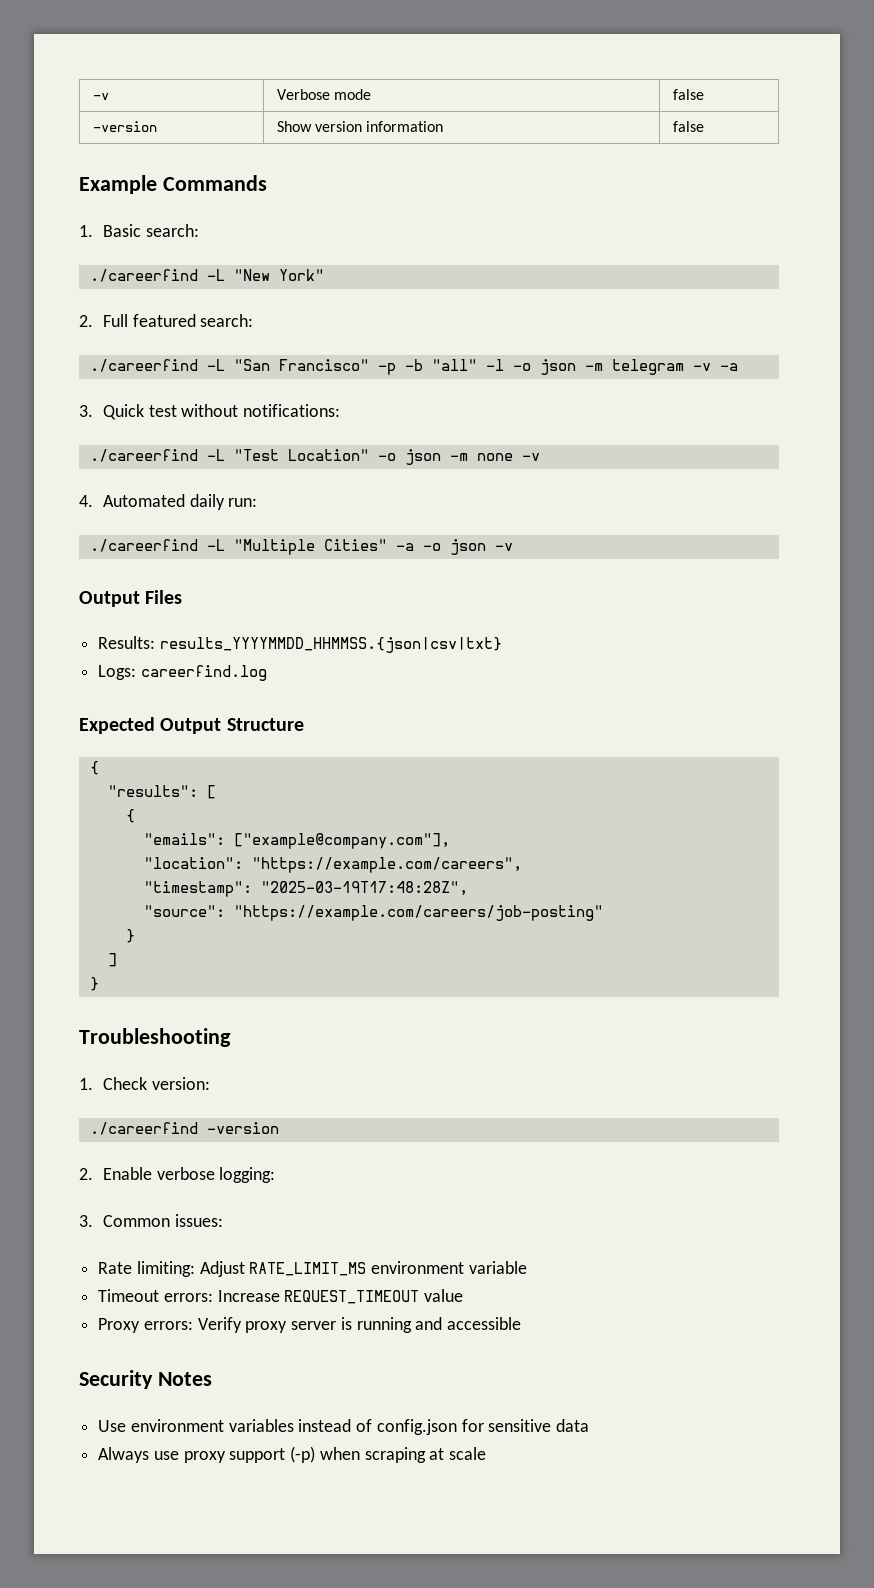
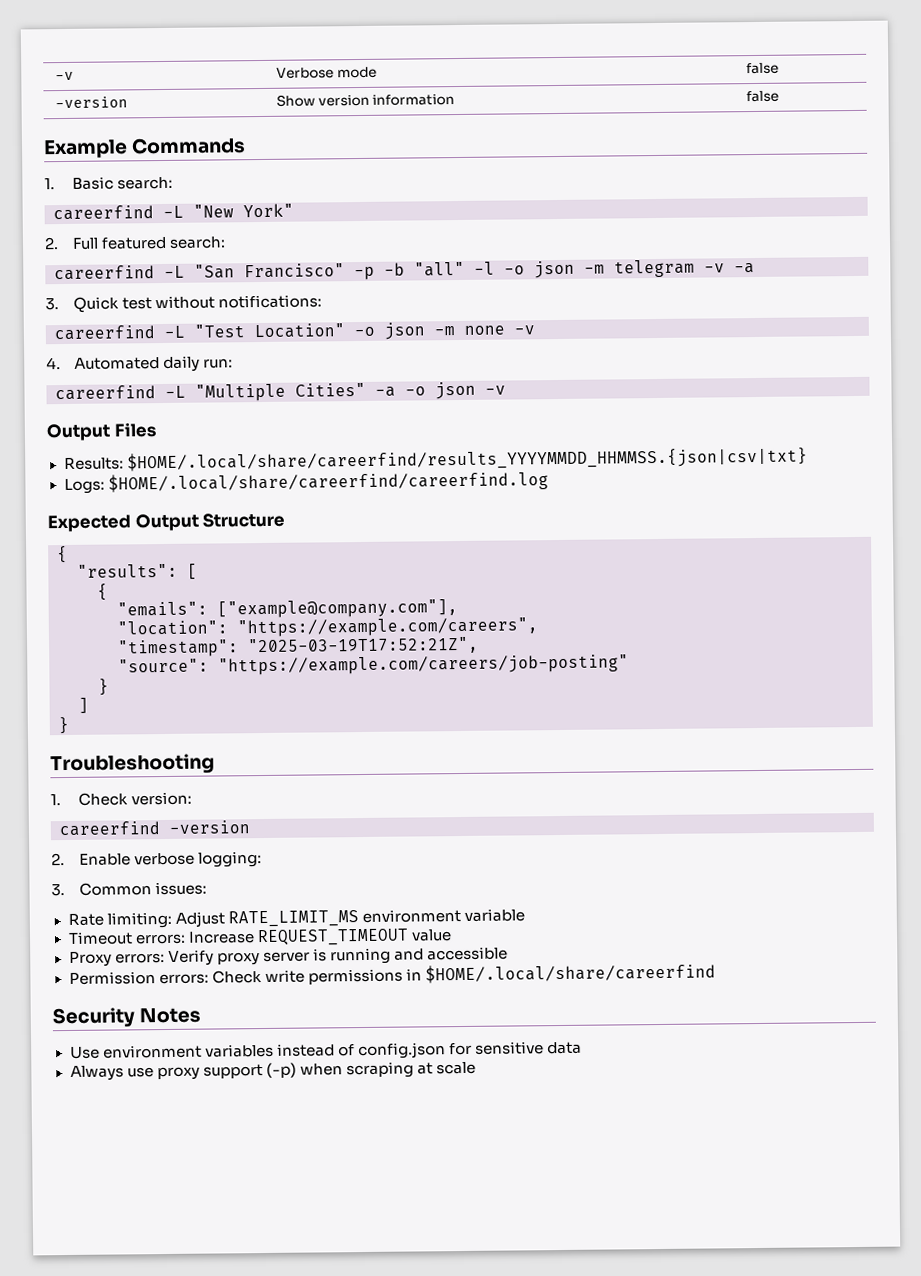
- ./careerfind -L "New York"
+ careerfind -L "New York"
- ./careerfind -L "San Francisco" -p -b "all" -l -o json -m telegram -v -a
+ careerfind -L "San Francisco" -p -b "all" -l -o json -m telegram -v -a
- ./careerfind -L "Test Location" -o json -m none -v
+ careerfind -L "Test Location" -o json -m none -v
- ./careerfind -L "Multiple Cities" -a -o json -v
+ careerfind -L "Multiple Cities" -a -o json -v
- Results: results_YYYYMMDD_HHMMSS.{json|csv|txt}
+ Results: $HOME/.local/share/careerfind/results_YYYYMMDD_HHMMSS.{json|csv|txt}
- Logs: careerfind.log
+ Logs: $HOME/.local/share/careerfind/careerfind.log
- "timestamp": "2025-03-19T17:48:28Z",
+ "timestamp": "2025-03-19T17:52:21Z",
- ./careerfind -version
+ careerfind -version
+ Permission errors: Check write permissions in $HOME/.local/share/careerfind

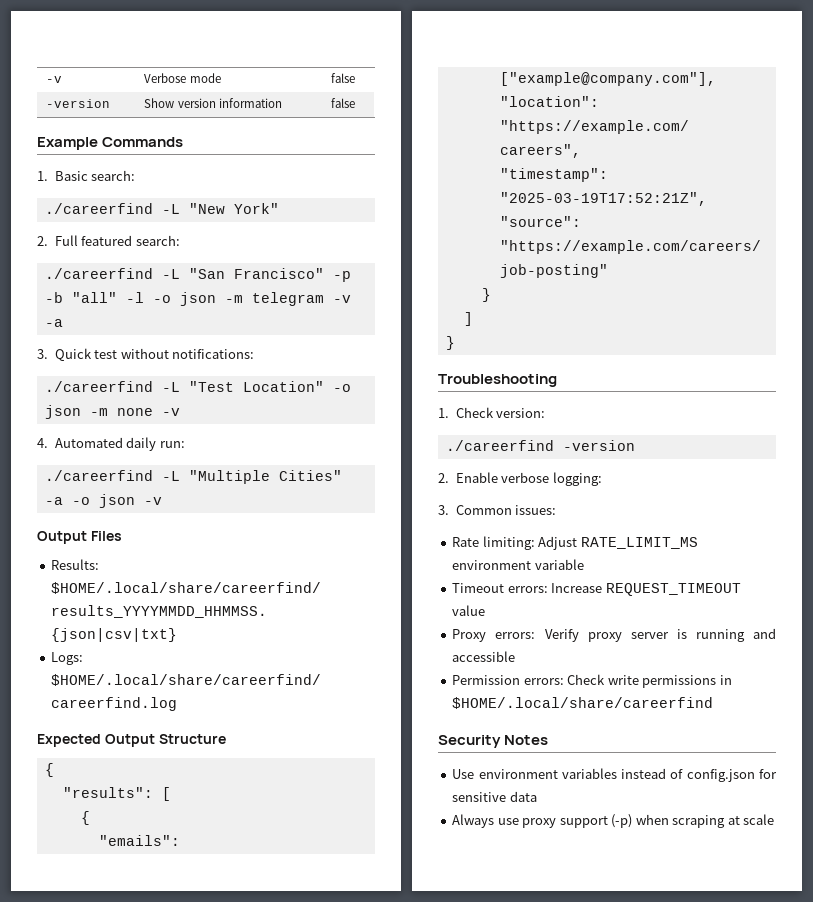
- careerfind -L "New York"
+ ./careerfind -L "New York"
- careerfind -L "San Francisco" -p -b "all" -l -o json -m telegram -v -a
+ ./careerfind -L "San Francisco" -p -b "all" -l -o json -m telegram -v -a
- careerfind -L "Test Location" -o json -m none -v
+ ./careerfind -L "Test Location" -o json -m none -v
- careerfind -L "Multiple Cities" -a -o json -v
+ ./careerfind -L "Multiple Cities" -a -o json -v
- careerfind -version
+ ./careerfind -version

